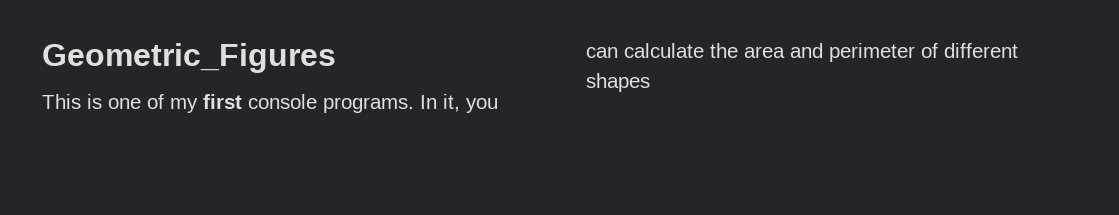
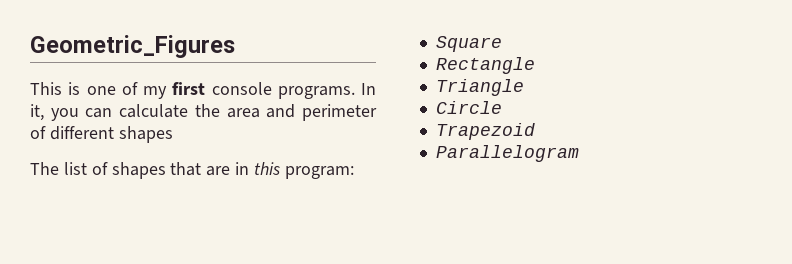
+ The list of shapes that are in this program:
+ Square
+ Rectangle
+ Triangle
+ Circle
+ Trapezoid
+ Parallelogram

